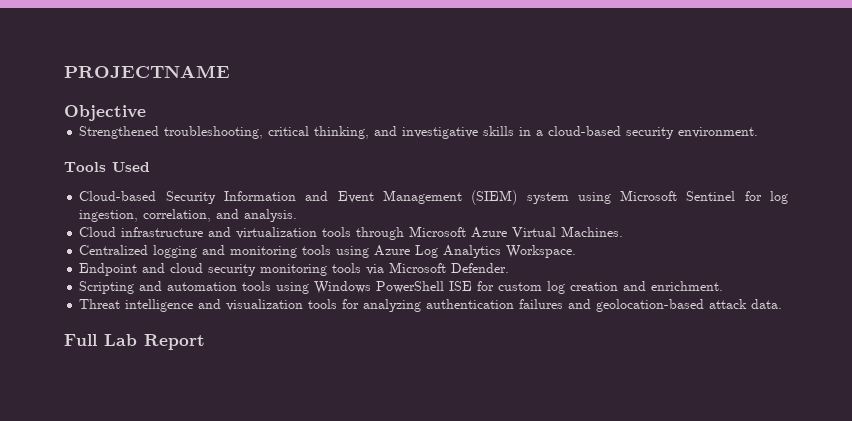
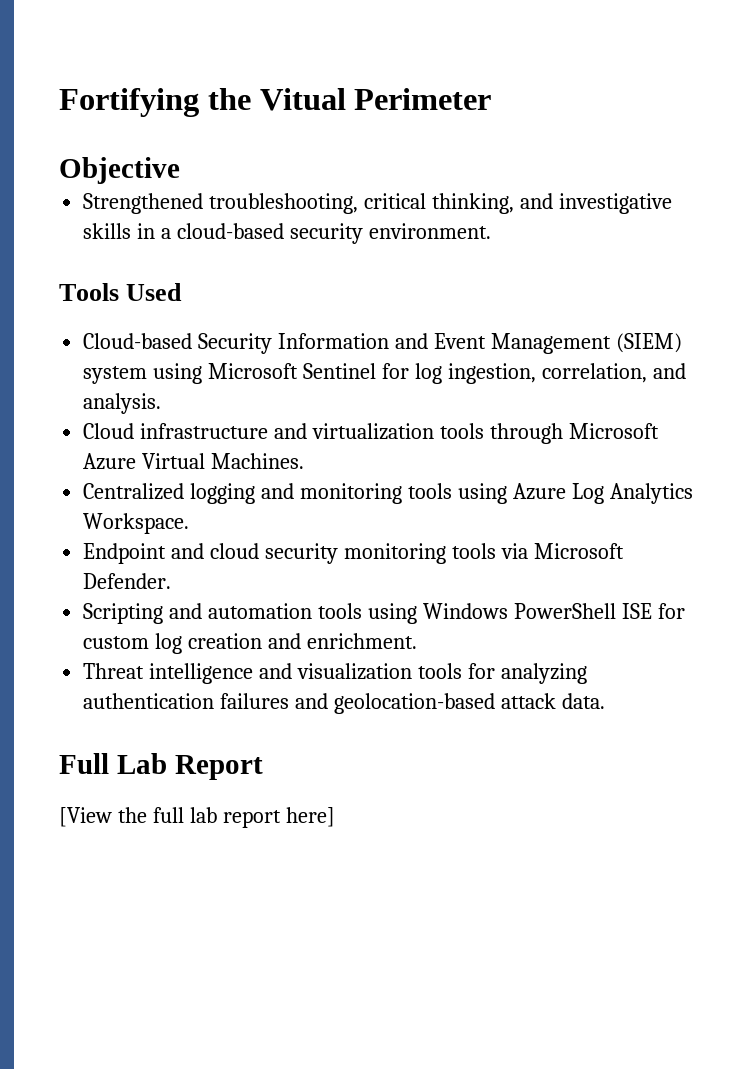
- PROJECTNAME
+ Fortifying the Vitual Perimeter
+ [View the full lab report here]

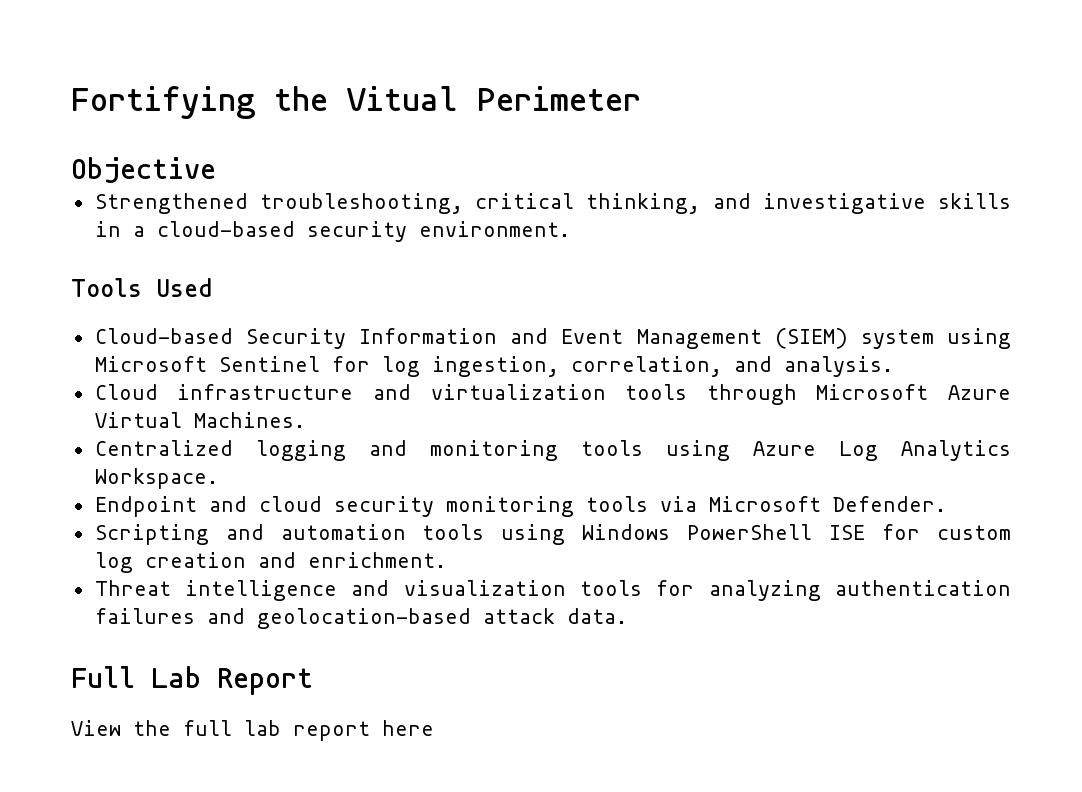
- [View the full lab report here]
+ View the full lab report here

